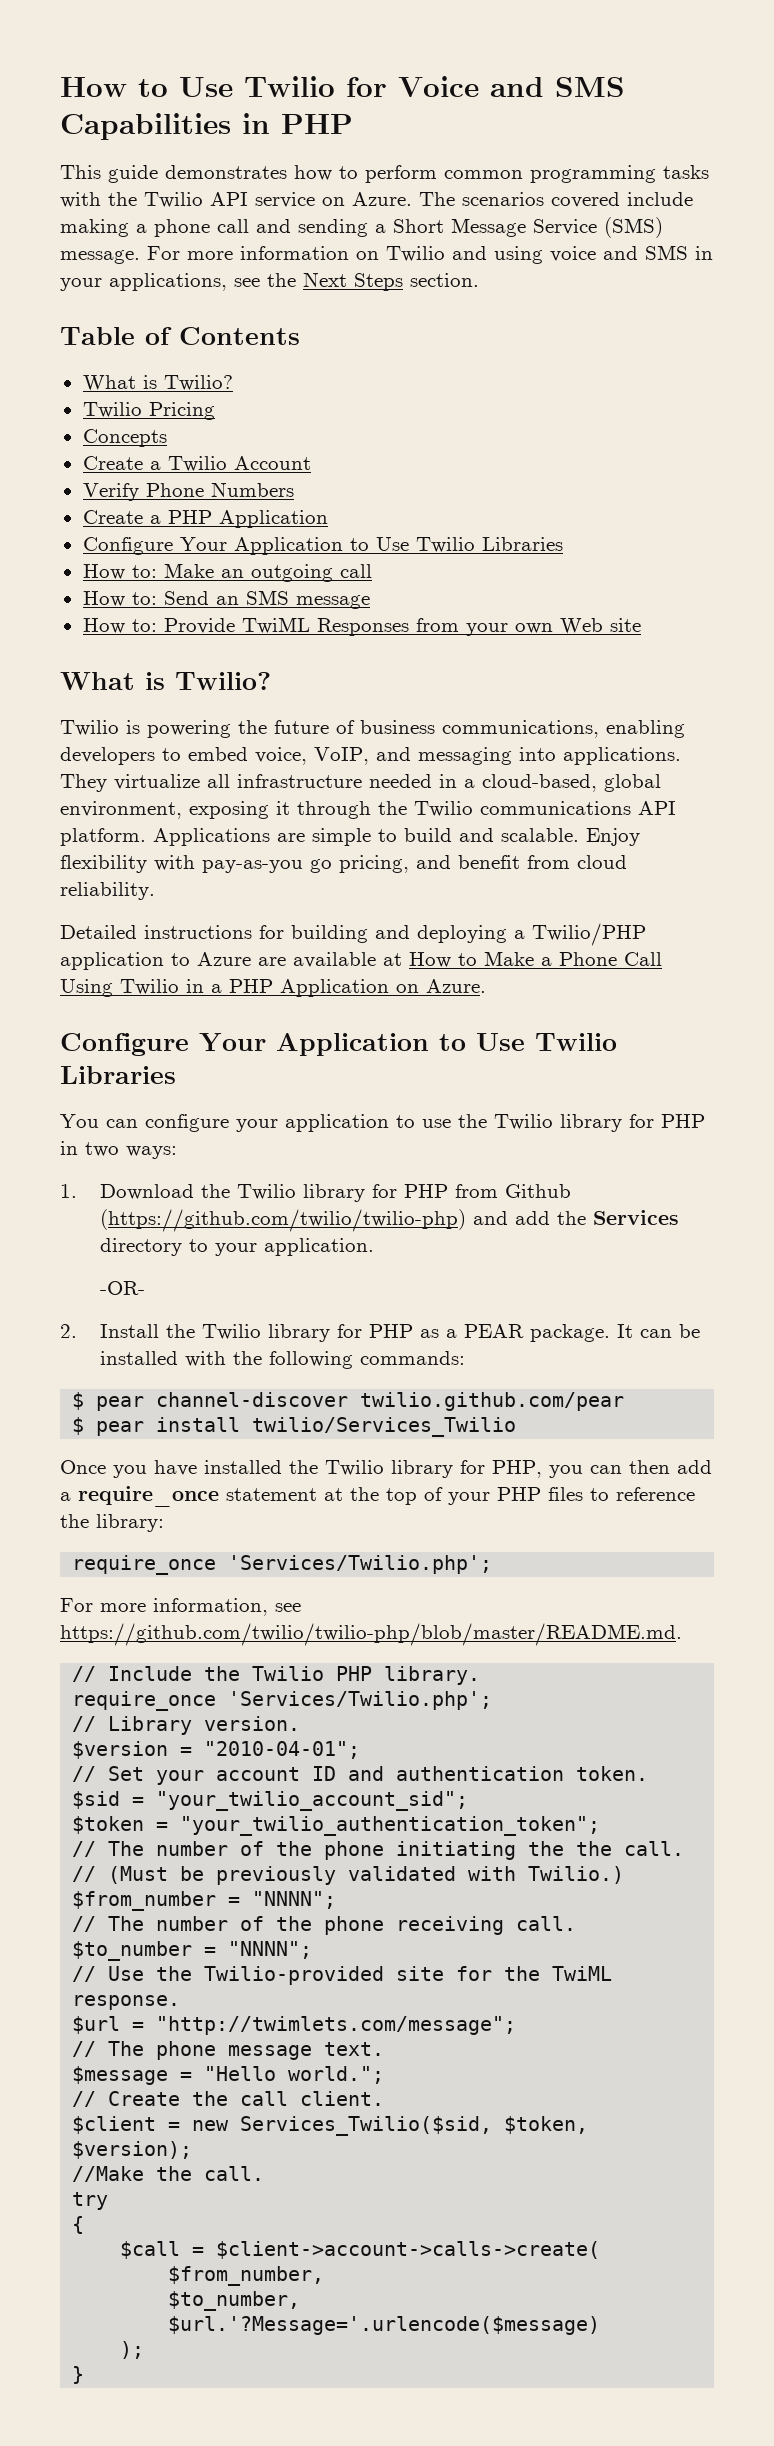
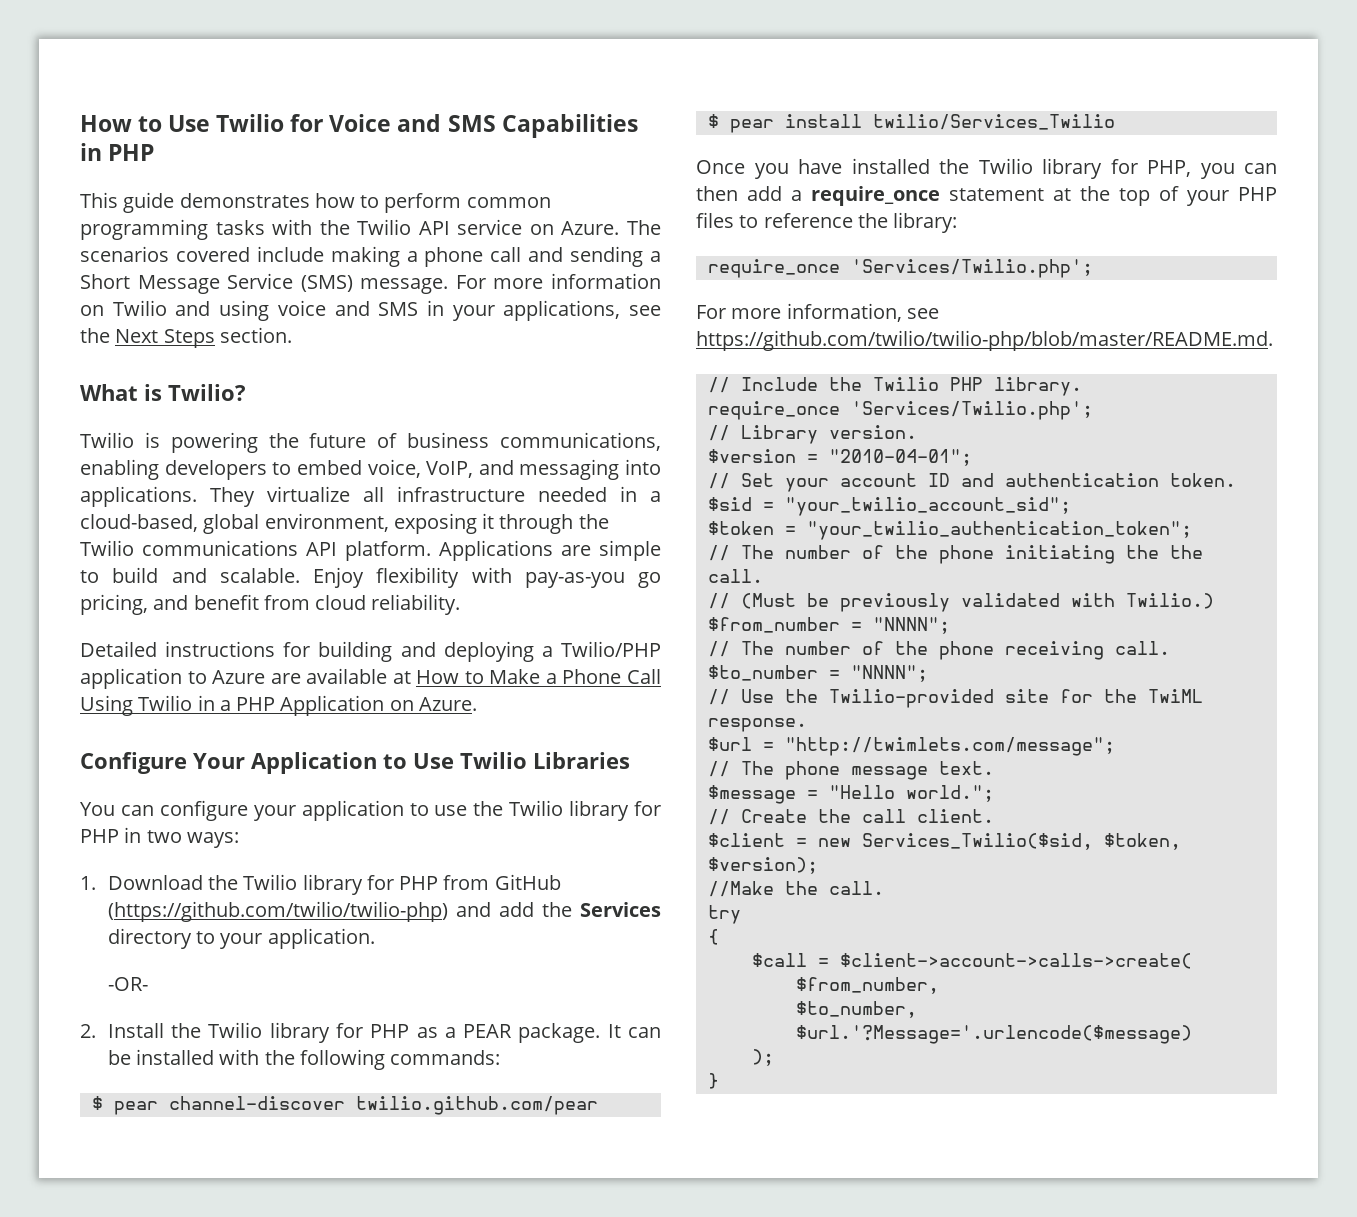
- Table of Contents
- What is Twilio?
- Twilio Pricing
- Concepts
- Create a Twilio Account
- Verify Phone Numbers
- Create a PHP Application
- Configure Your Application to Use Twilio Libraries
- How to: Make an outgoing call
- How to: Send an SMS message
- How to: Provide TwiML Responses from your own Web site
- 1. Download the Twilio library for PHP from Github (https://github.com/twilio/twilio-php) and add the Services directory to your application.
+ 1. Download the Twilio library for PHP from GitHub (https://github.com/twilio/twilio-php) and add the Services directory to your application.

